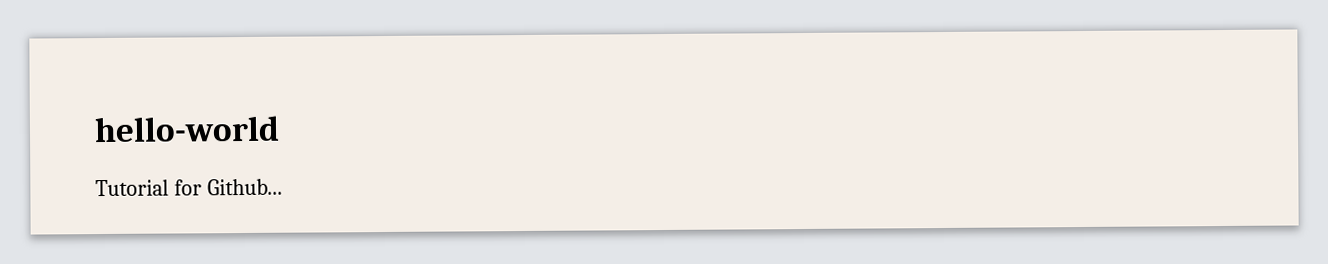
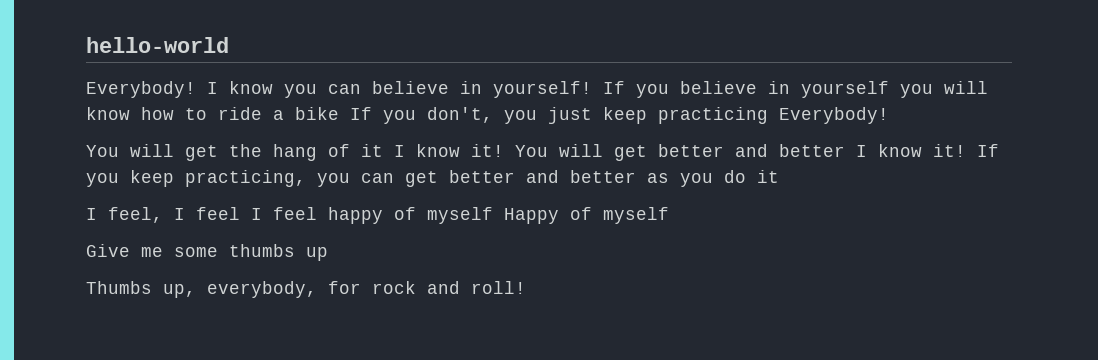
- Tutorial for Github...
+ Everybody! I know you can believe in yourself! If you believe in yourself you will know how to ride a bike If you don't, you just keep practicing Everybody!
+ You will get the hang of it I know it! You will get better and better I know it! If you keep practicing, you can get better and better as you do it
+ I feel, I feel I feel happy of myself Happy of myself
+ Give me some thumbs up
+ Thumbs up, everybody, for rock and roll!

